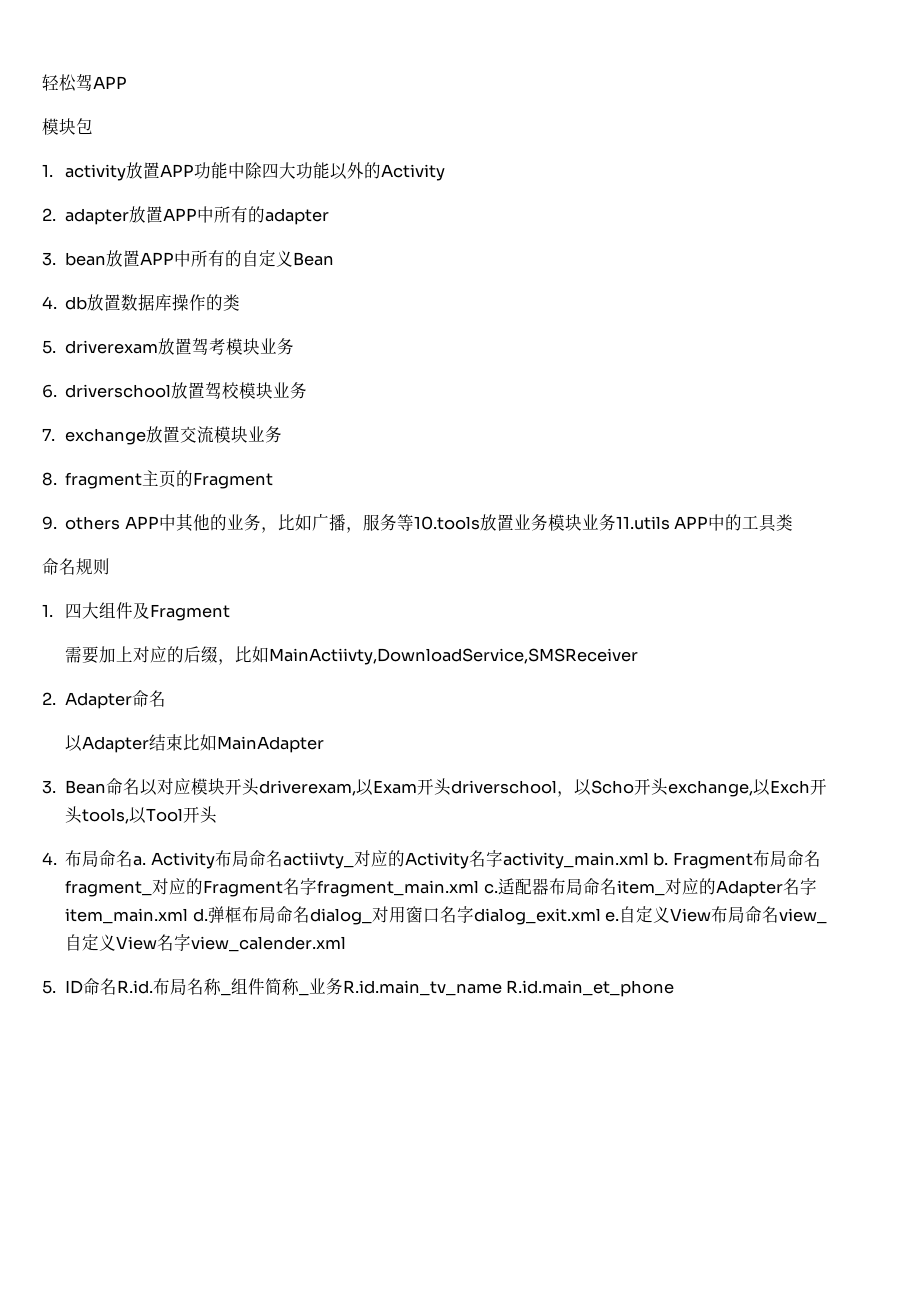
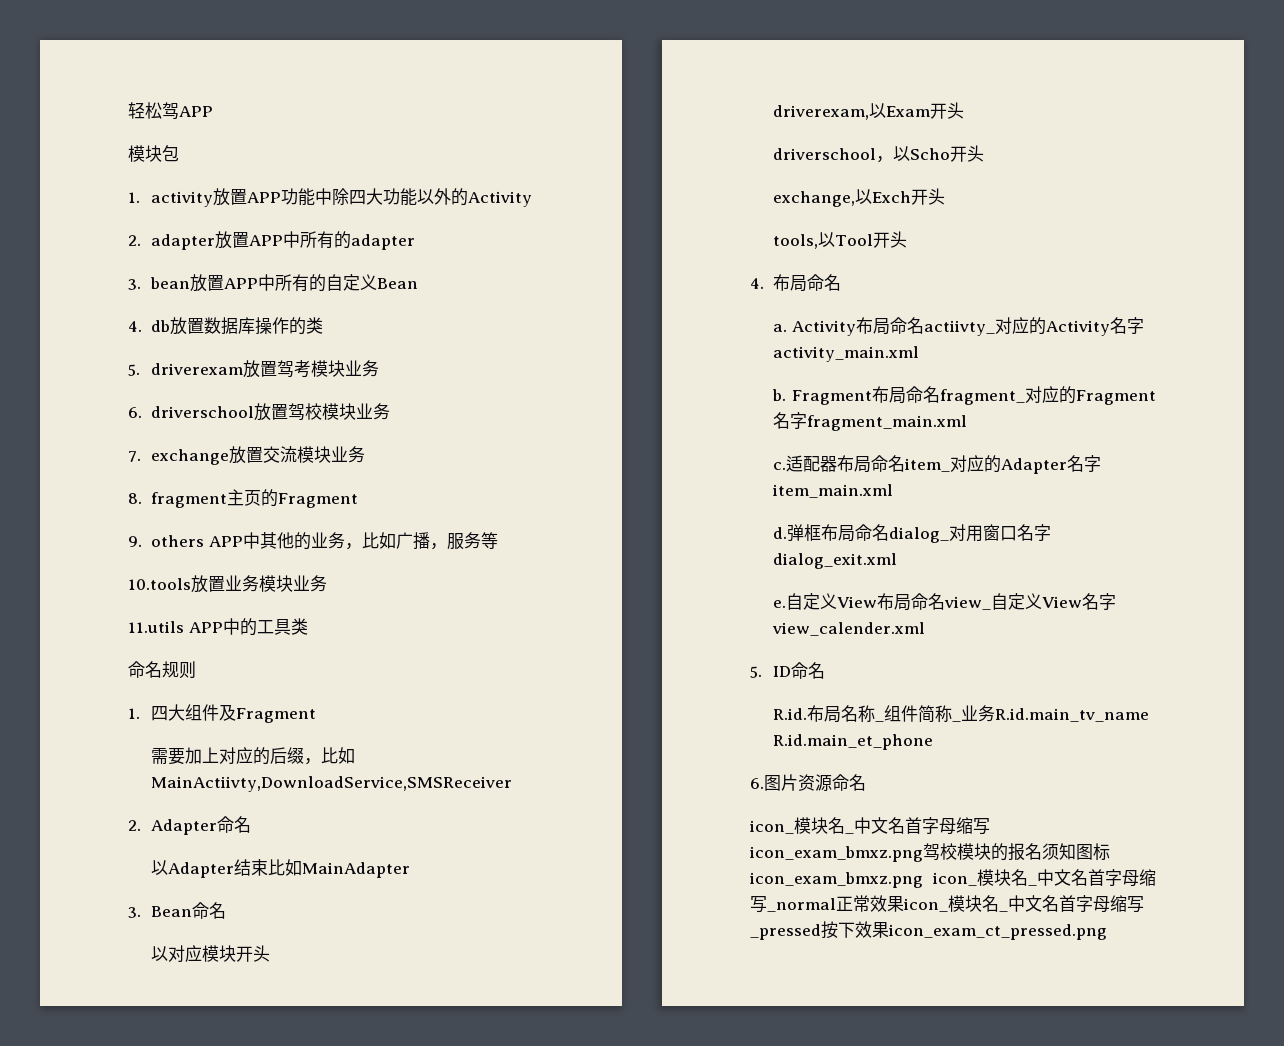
- 9. others APP中其他的业务，比如广播，服务等10.tools放置业务模块业务11.utils APP中的工具类
+ 9. others APP中其他的业务，比如广播，服务等
+ 10.tools放置业务模块业务
+ 11.utils APP中的工具类
- 3. Bean命名以对应模块开头driverexam,以Exam开头driverschool，以Scho开头exchange,以Exch开头tools,以Tool开头
+ 3. Bean命名
+ 以对应模块开头
+ driverexam,以Exam开头
+ driverschool，以Scho开头
+ exchange,以Exch开头
+ tools,以Tool开头
- 4.布局命名a.
+ 4.布局命名
+ a.
- Activity布局命名actiivty_对应的Activity名字activity_main.xml b.
+ Activity布局命名actiivty_对应的Activity名字activity_main.xml
+ b.
- Fragment布局命名fragment_对应的Fragment名字fragment_main.xml c.
+ Fragment布局命名fragment_对应的Fragment名字fragment_main.xml
+ c.
- 适配器布局命名item_对应的Adapter名字item_main.xml d.
+ 适配器布局命名item_对应的Adapter名字item_main.xml
+ d.
- 弹框布局命名dialog_对用窗口名字dialog_exit.xml e.
+ 弹框布局命名dialog_对用窗口名字dialog_exit.xml
+ e.
- 5. ID命名R.id.布局名称_组件简称_业务R.id.main_tv_name R.id.main_et_phone
+ 5. ID命名
+ R.id.布局名称_组件简称_业务R.id.main_tv_name R.id.main_et_phone
+ 6.图片资源命名
+ icon_模块名_中文名首字母缩写icon_exam_bmxz.png驾校模块的报名须知图标icon_exam_bmxz.png icon_模块名_中文名首字母缩写_normal正常效果icon_模块名_中文名首字母缩写_pressed按下效果icon_exam_ct_pressed.png

